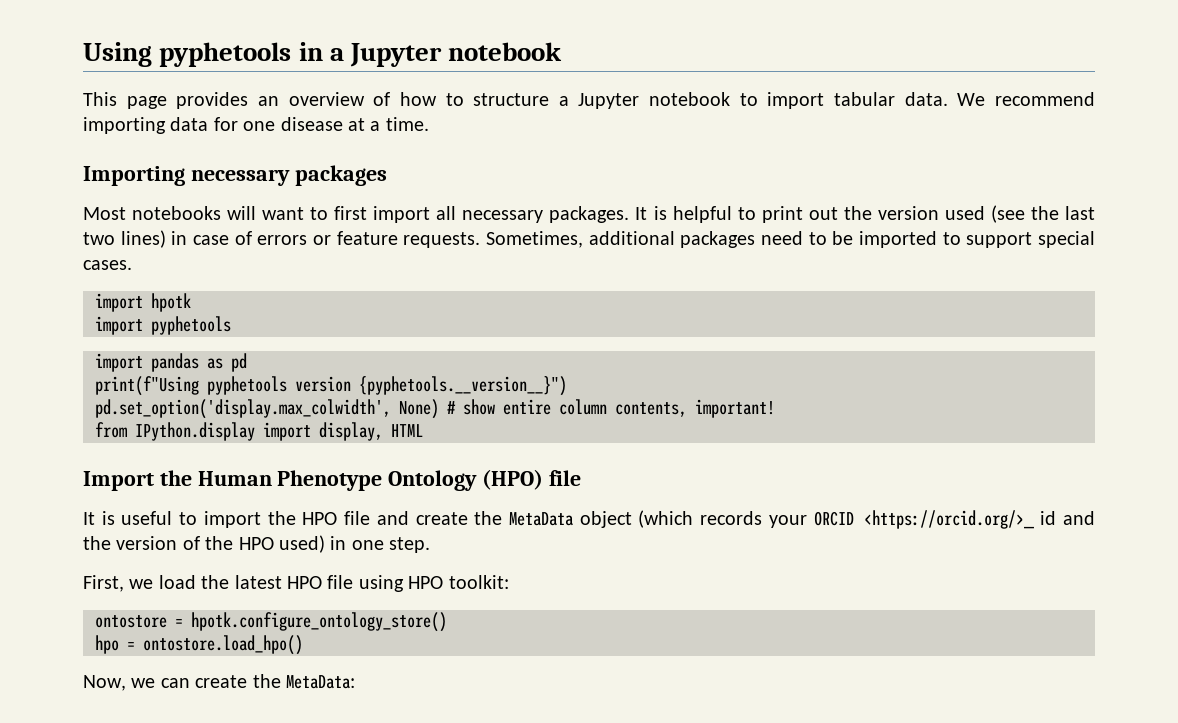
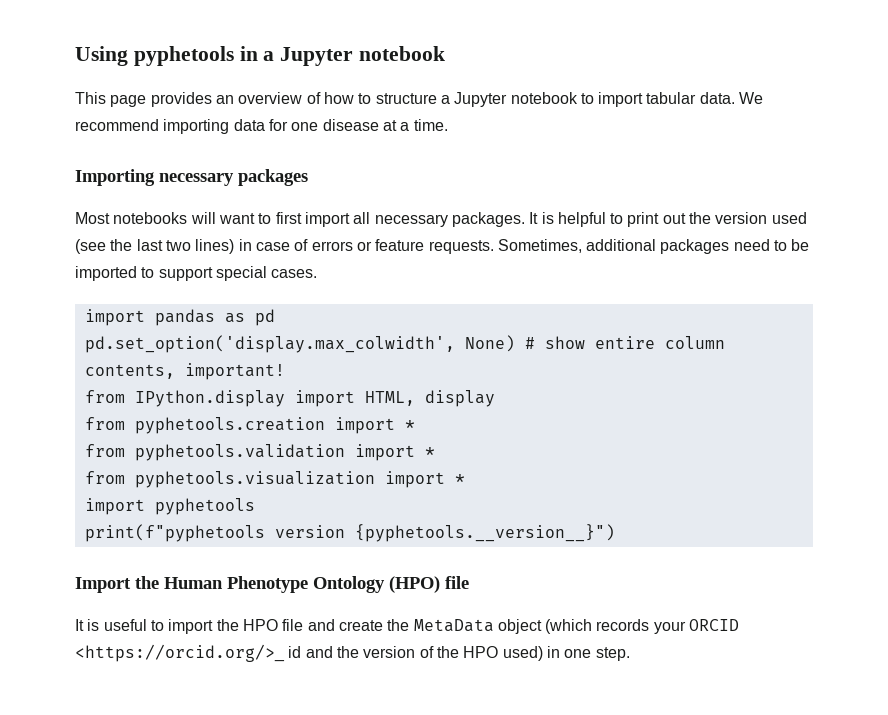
- import hpotk
- import pyphetools
- print(f"Using pyphetools version {pyphetools.__version__}")
- from IPython.display import display, HTML
+ from IPython.display import HTML, display
+ from pyphetools.creation import *
+ from pyphetools.validation import *
+ from pyphetools.visualization import *
+ import pyphetools
+ print(f"pyphetools version {pyphetools.__version__}")
- First, we load the latest HPO file using HPO toolkit:
- ontostore = hpotk.configure_ontology_store()
- hpo = ontostore.load_hpo()
- Now, we can create the MetaData:

